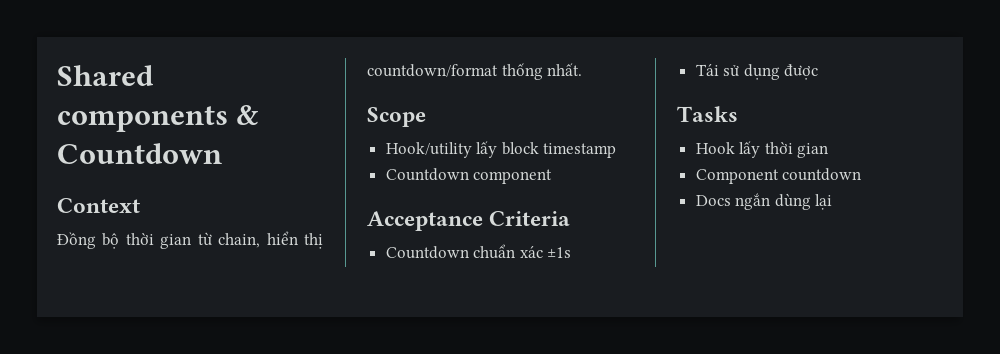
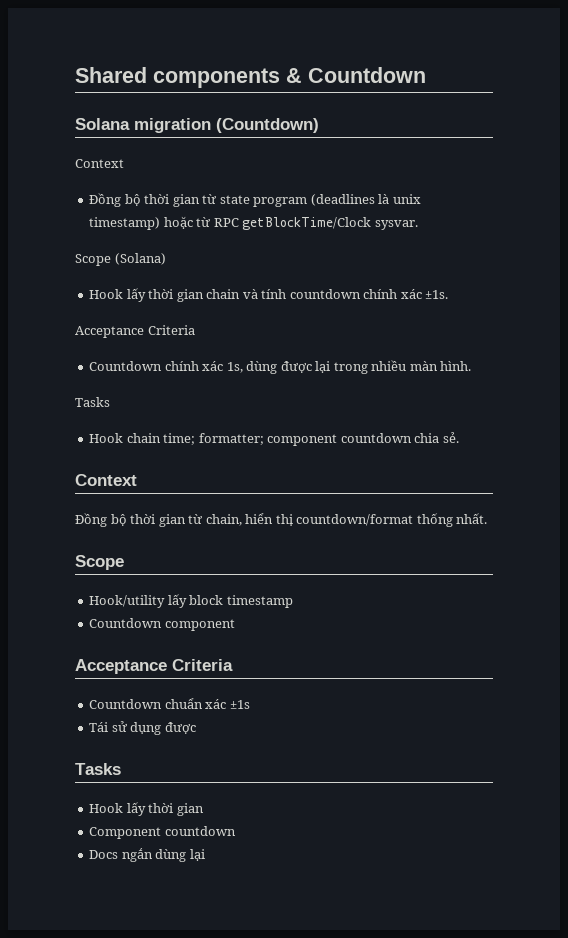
+ Solana migration (Countdown)
+ Context
+ Đồng bộ thời gian từ state program (deadlines là unix timestamp) hoặc từ RPC getBlockTime/Clock sysvar.
+ Scope (Solana)
+ Hook lấy thời gian chain và tính countdown chính xác ±1s.
+ Acceptance Criteria
+ Countdown chính xác 1s, dùng được lại trong nhiều màn hình.
+ Tasks
+ Hook chain time; formatter; component countdown chia sẻ.

